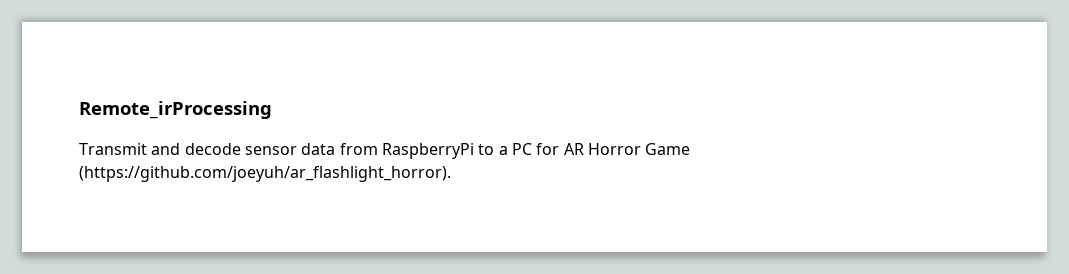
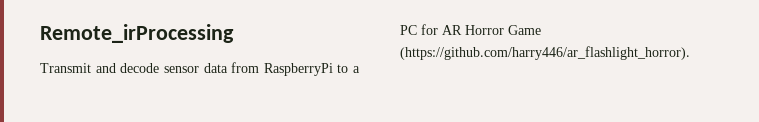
- Transmit and decode sensor data from RaspberryPi to a PC for AR Horror Game (https://github.com/joeyuh/ar_flashlight_horror).
+ Transmit and decode sensor data from RaspberryPi to a PC for AR Horror Game (https://github.com/harry446/ar_flashlight_horror).

